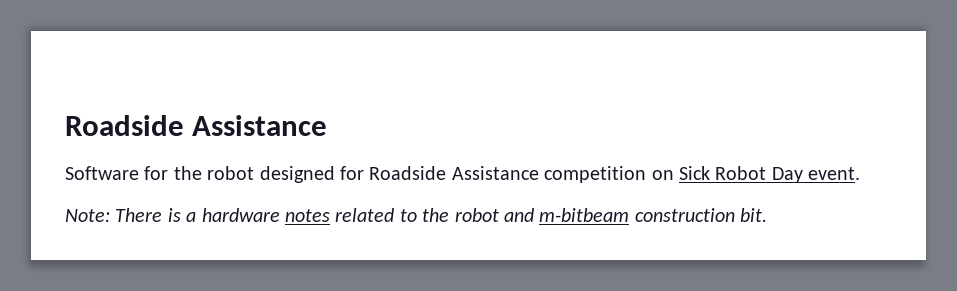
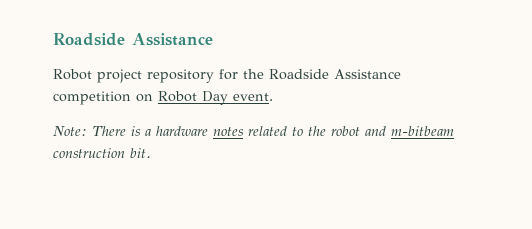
- Software for the robot designed for Roadside Assistance competition on Sick Robot Day event.
+ Robot project repository for the Roadside Assistance competition on Robot Day event.

